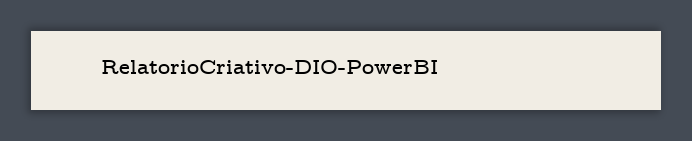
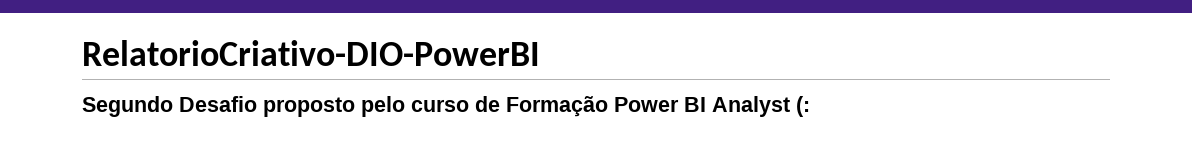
+ Segundo Desafio proposto pelo curso de Formação Power BI Analyst (:

